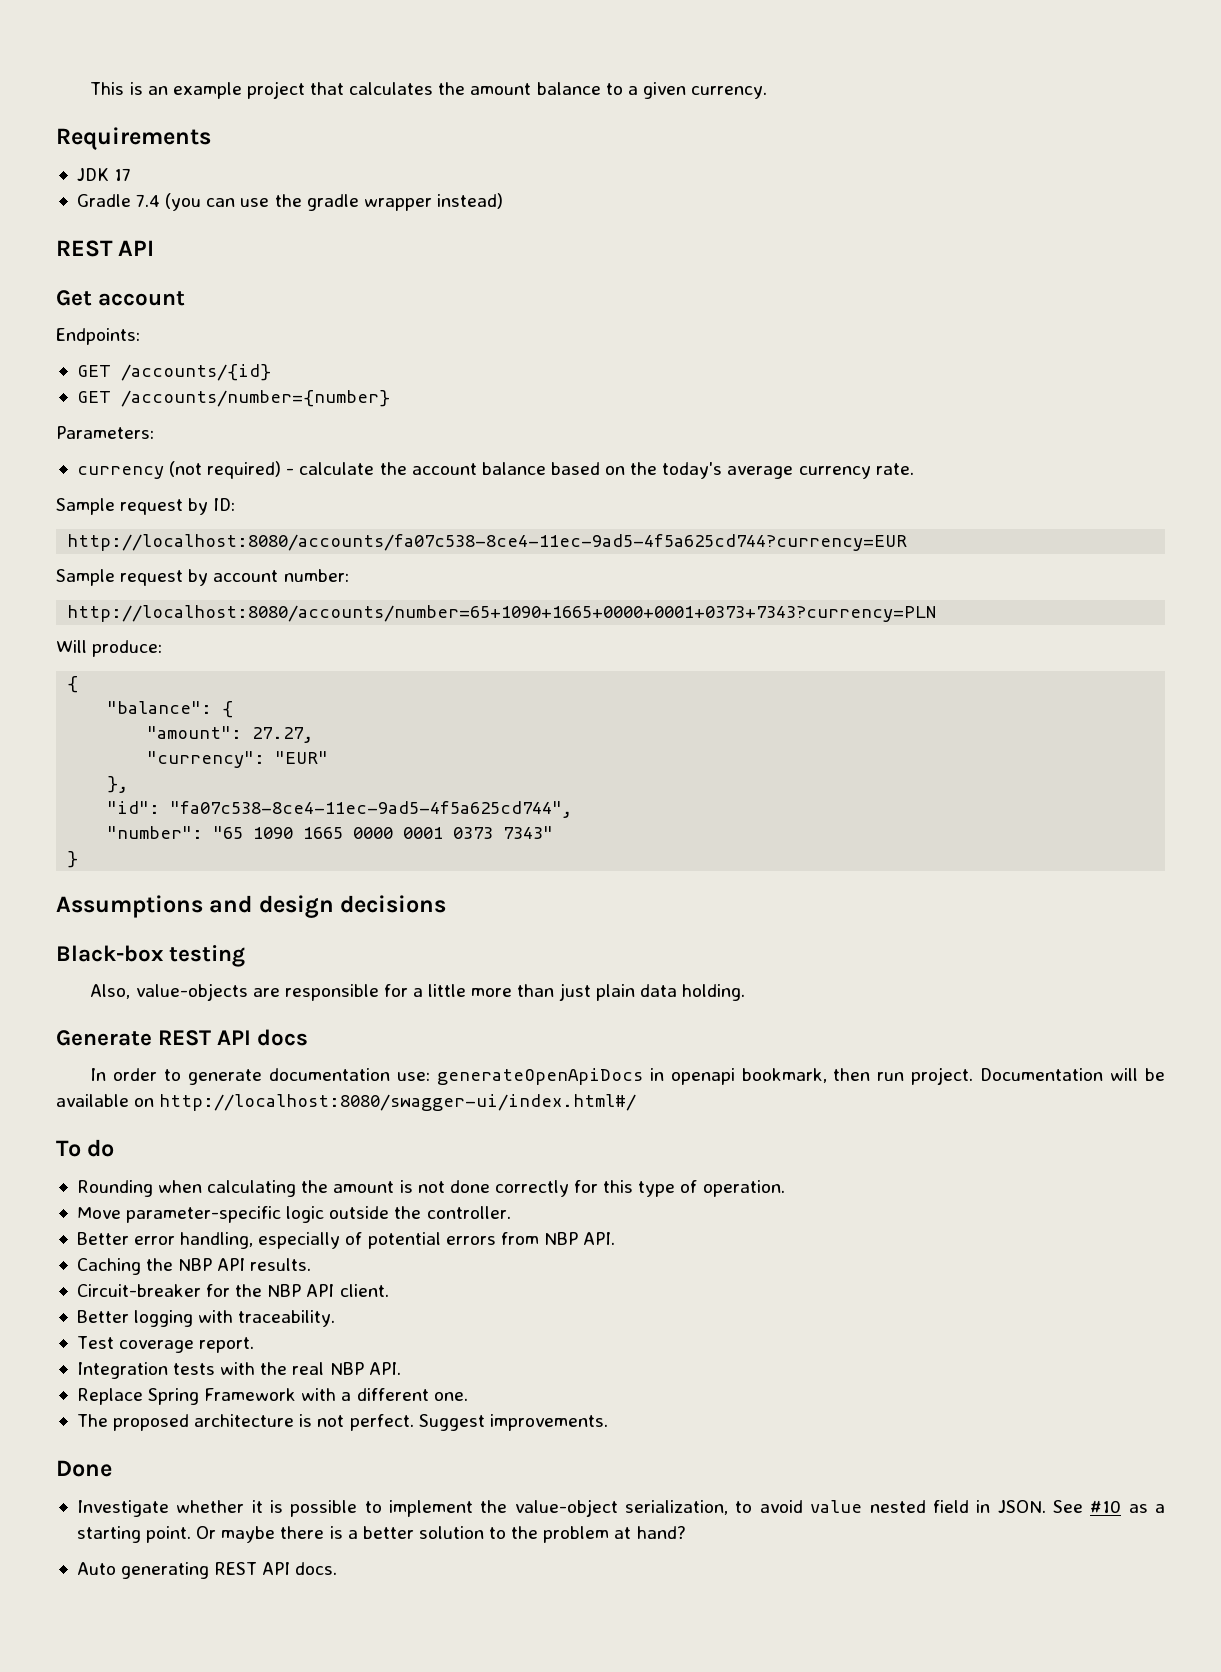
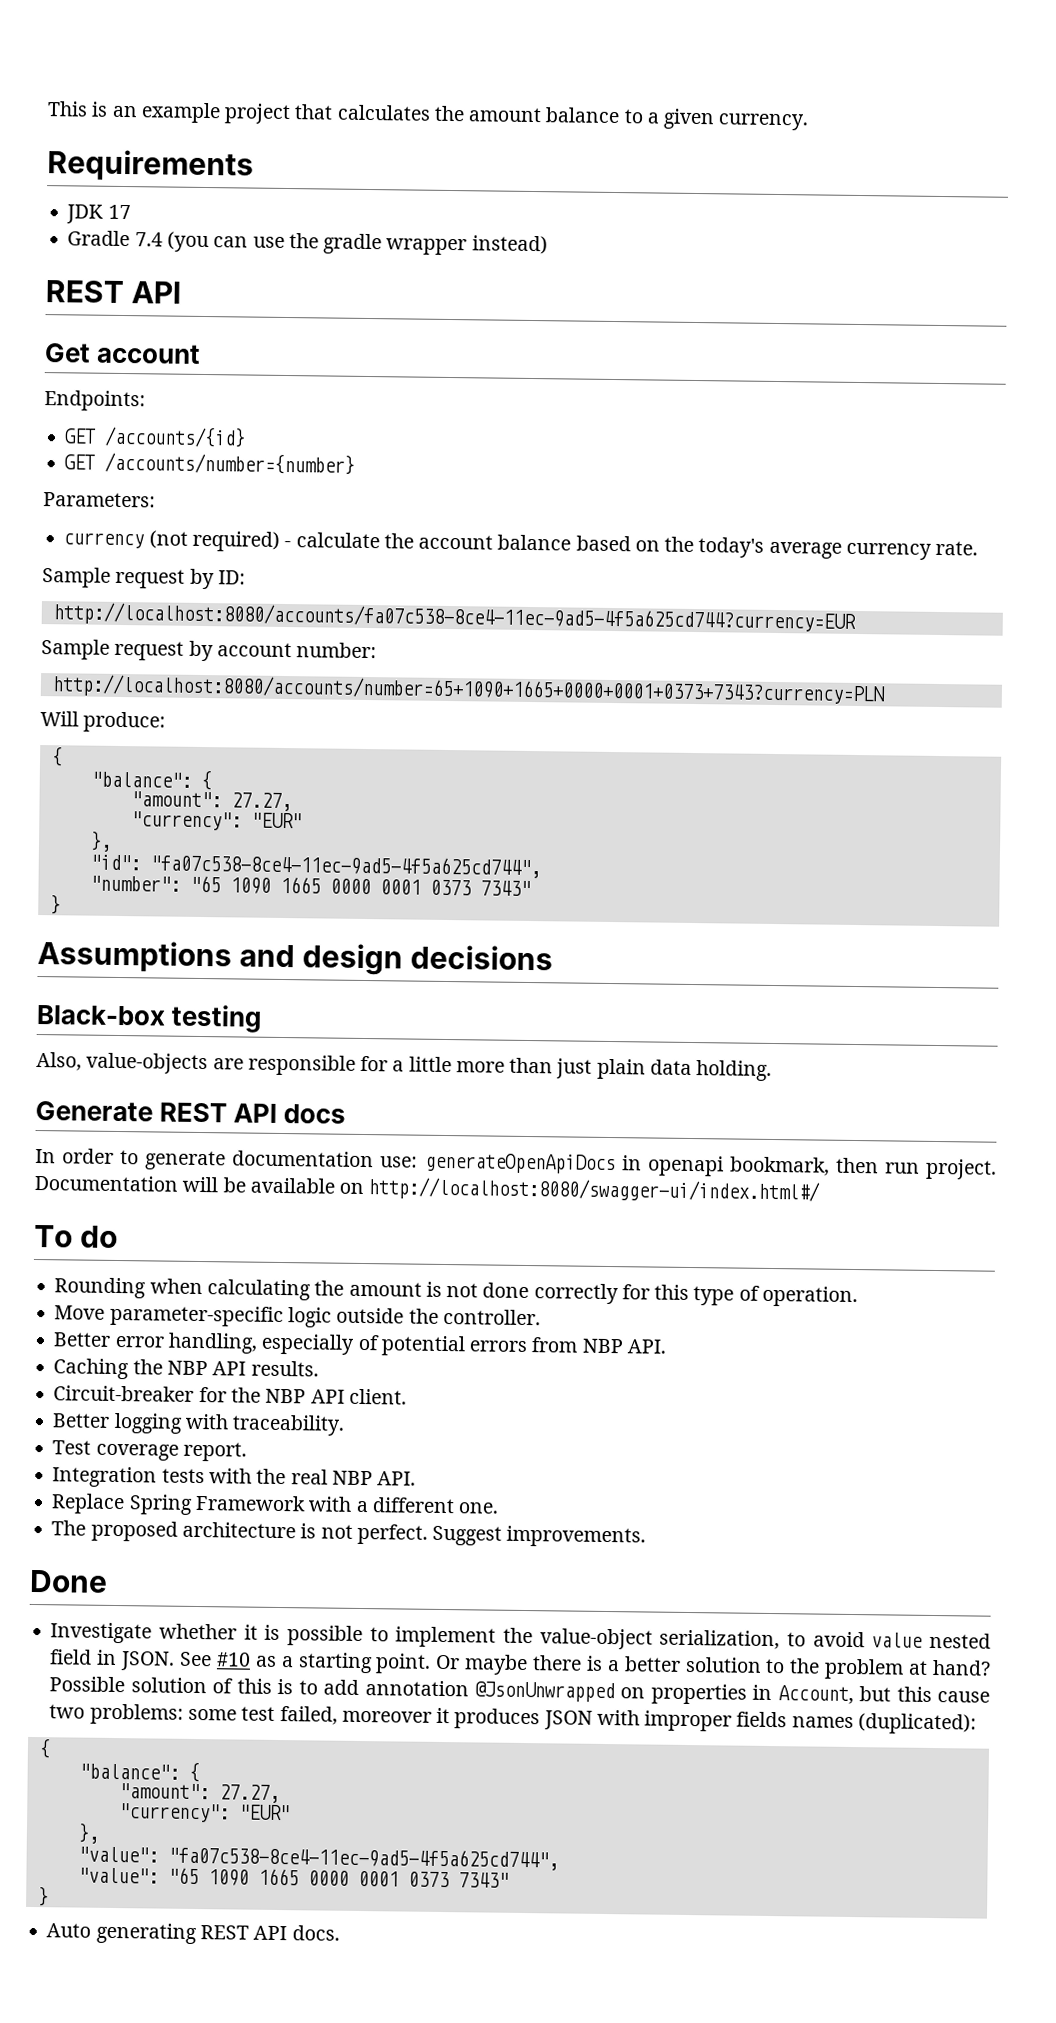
+ Possible solution of this is to add annotation @JsonUnwrapped on properties in Account, but this cause two problems: some test failed, moreover it produces JSON with improper fields names (duplicated):
+ {
+ "balance": {
+ "amount": 27.27,
+ "currency": "EUR"
+ },
+ "value": "fa07c538-8ce4-11ec-9ad5-4f5a625cd744",
+ "value": "65 1090 1665 0000 0001 0373 7343"
+ }

